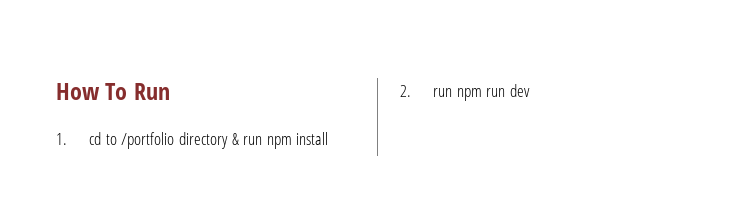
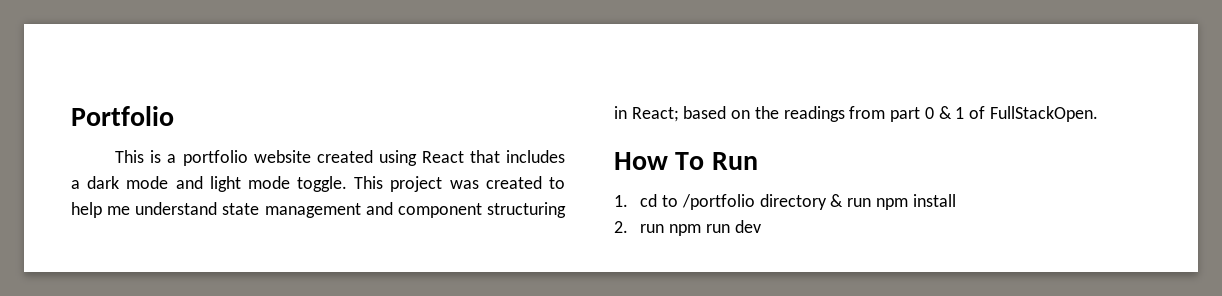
+ Portfolio
+ This is a portfolio website created using React that includes a dark mode and light mode toggle. This project was created to help me understand state management and component structuring in React; based on the readings from part 0 & 1 of FullStackOpen.

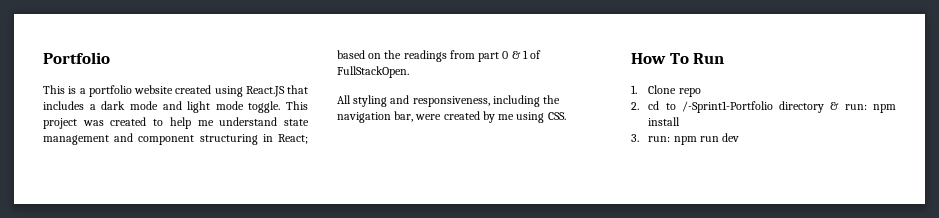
- This is a portfolio website created using React that includes a dark mode and light mode toggle.
+ This is a portfolio website created using React.JS that includes a dark mode and light mode toggle.
+ All styling and responsiveness, including the navigation bar, were created by me using CSS.
- 1. cd to /portfolio directory & run npm install
+ 1. Clone repo
+ 2. cd to /-Sprint1-Portfolio directory & run: npm install
- 2. run npm run dev
+ 3. run: npm run dev

